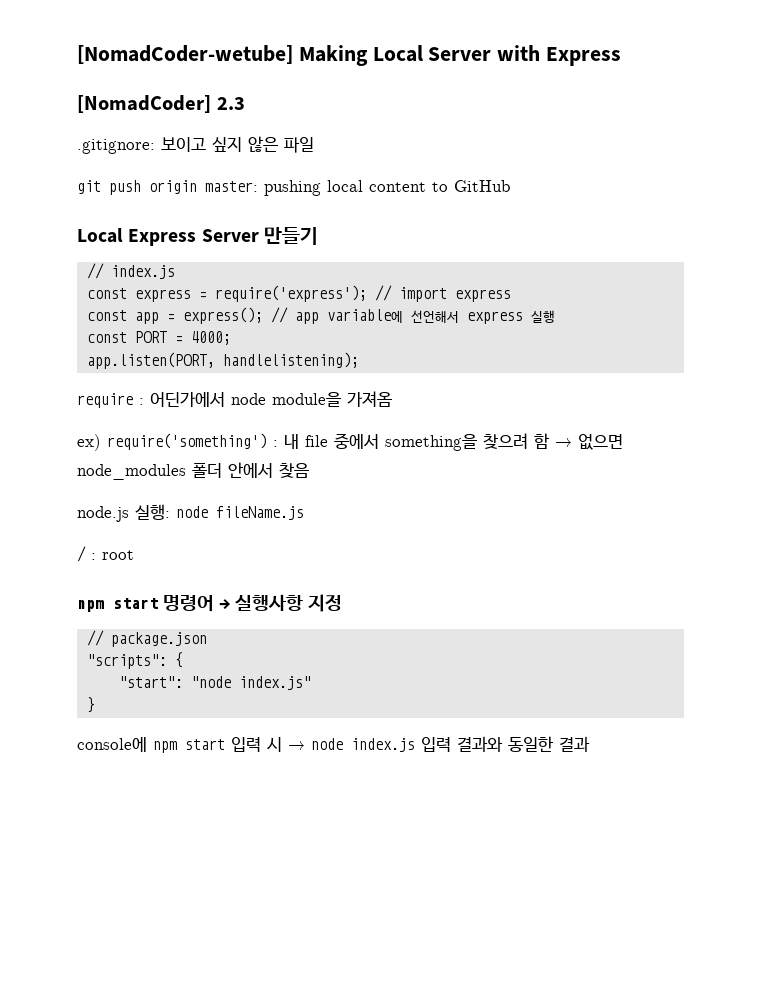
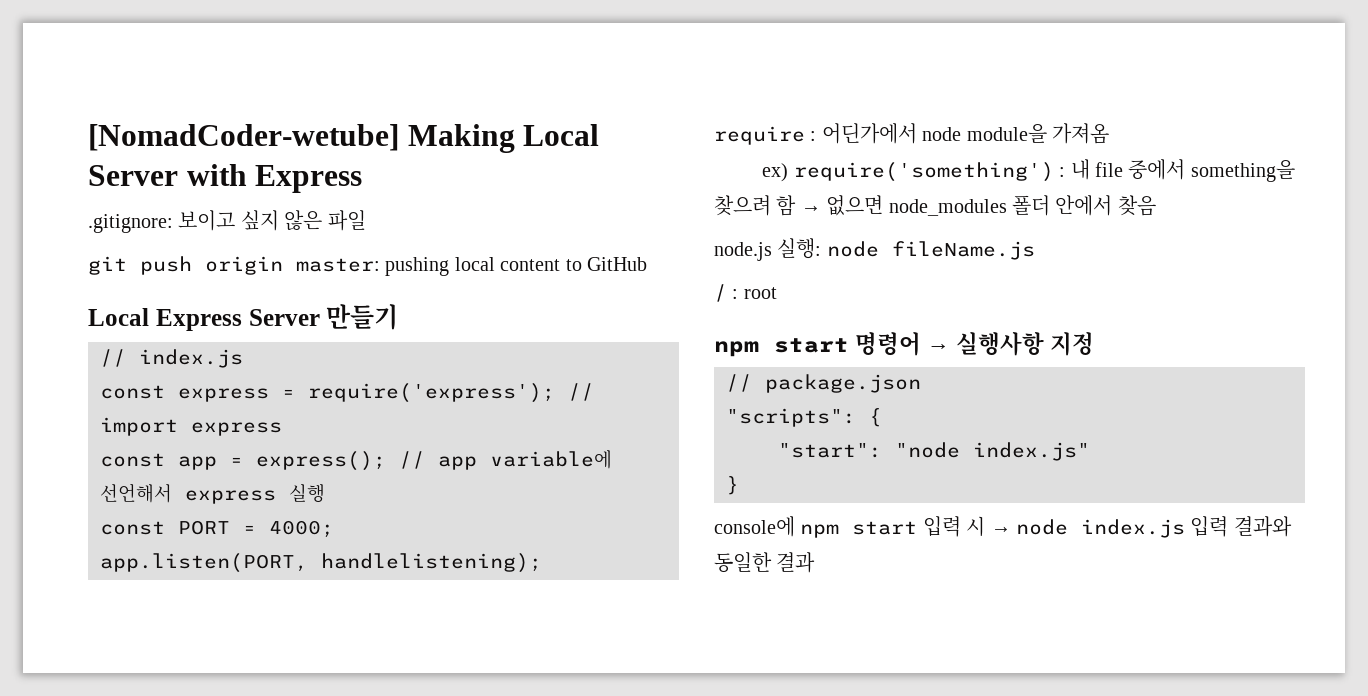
- [NomadCoder] 2.3

